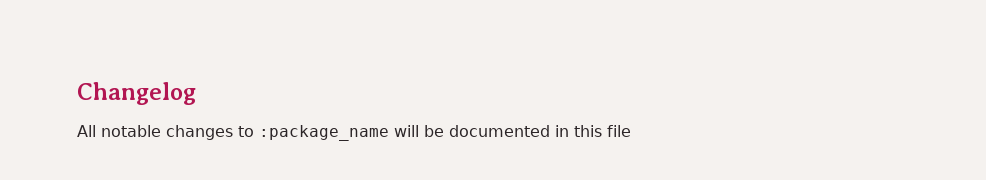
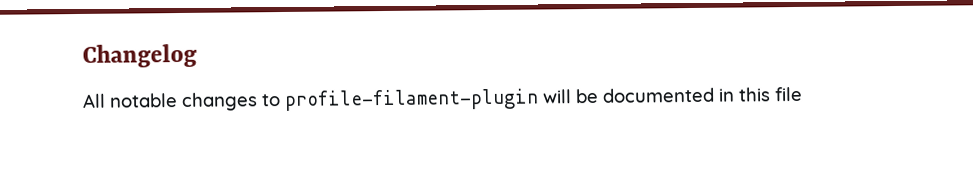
- All notable changes to :package_name will be documented in this file
+ All notable changes to profile-filament-plugin will be documented in this file

